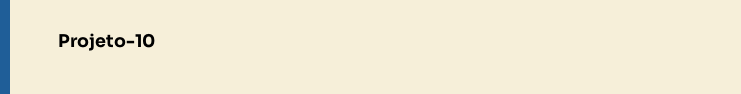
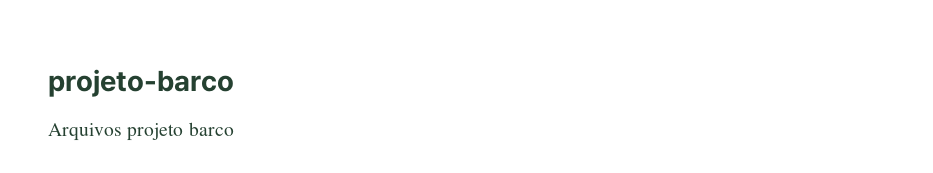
- Projeto-10
+ projeto-barco
+ Arquivos projeto barco

